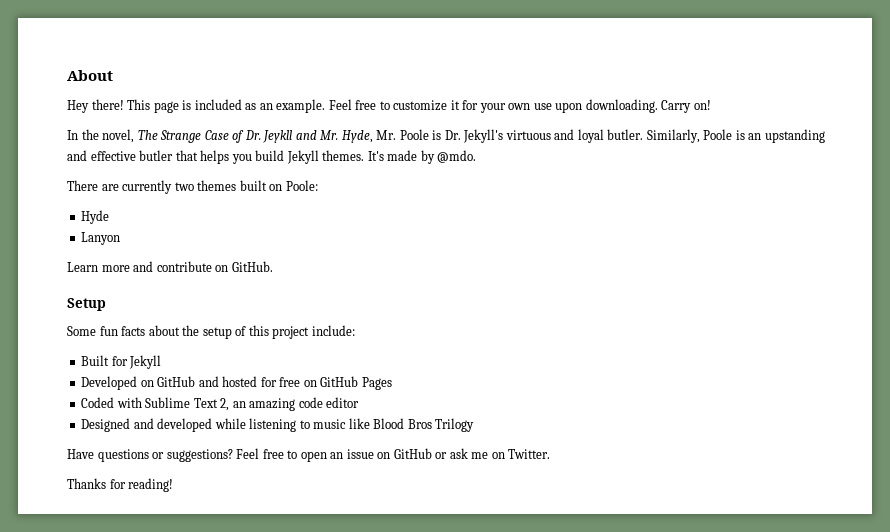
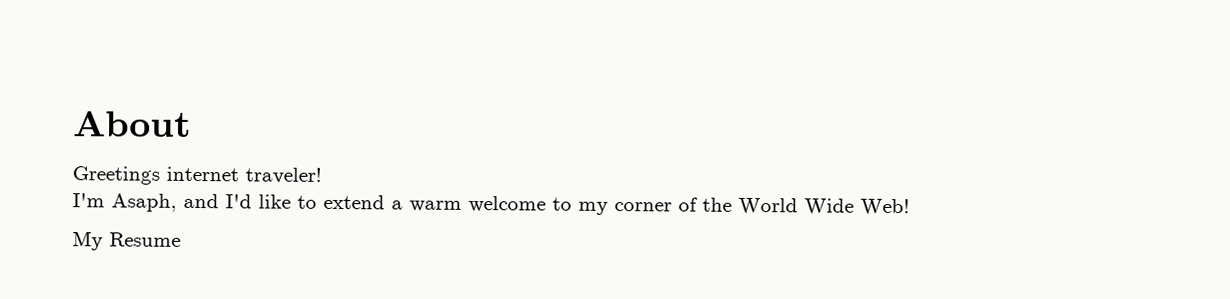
- Hey there! This page is included as an example. Feel free to customize it for your own use upon downloading. Carry on!
- In the novel, The Strange Case of Dr. Jeykll and Mr. Hyde, Mr. Poole is Dr. Jekyll's virtuous and loyal butler. Similarly, Poole is an upstanding and effective butler that helps you build Jekyll themes. It's made by @mdo.
- There are currently two themes built on Poole:
- Hyde
- Lanyon
- Learn more and contribute on GitHub.
- Setup
- Some fun facts about the setup of this project include:
- Built for Jekyll
- Developed on GitHub and hosted for free on GitHub Pages
- Coded with Sublime Text 2, an amazing code editor
- Designed and developed while listening to music like Blood Bros Trilogy
- Have questions or suggestions? Feel free to open an issue on GitHub or ask me on Twitter.
- Thanks for reading!
+ Greetings internet traveler!
+ I'm Asaph, and I'd like to extend a warm welcome to my corner of the World Wide Web!
+ My Resume

